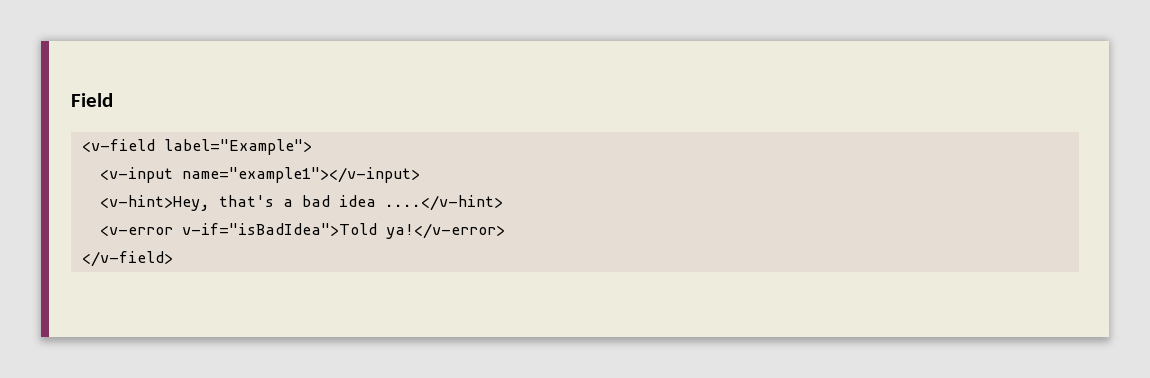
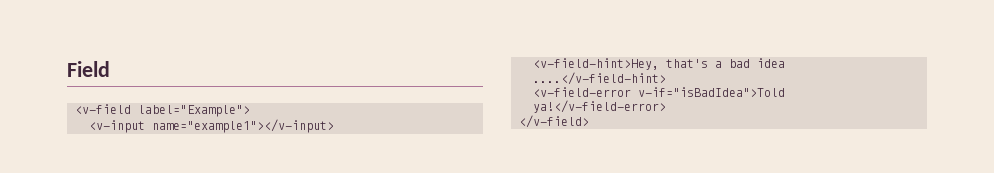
- <v-hint>Hey, that's a bad idea ....</v-hint>
- <v-error v-if="isBadIdea">Told ya!</v-error>
+ <v-field-hint>Hey, that's a bad idea ....</v-field-hint>
+ <v-field-error v-if="isBadIdea">Told ya!</v-field-error>

